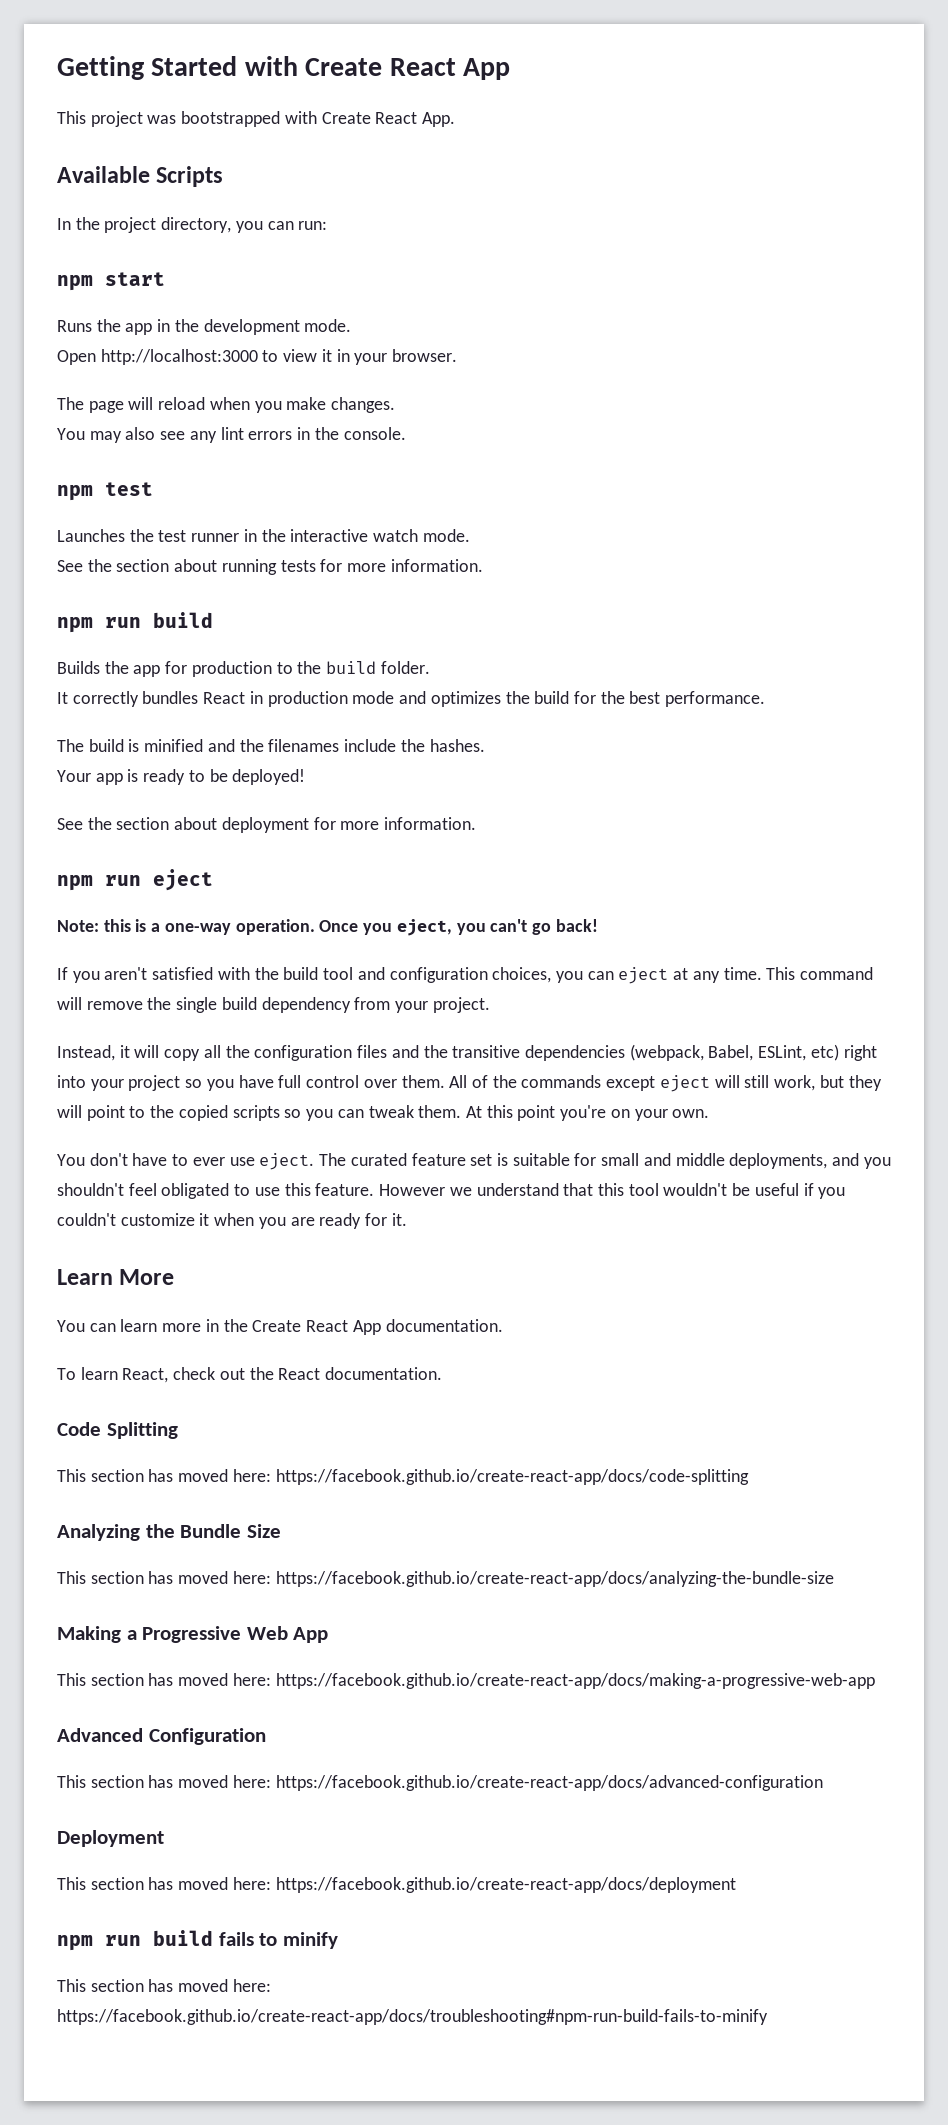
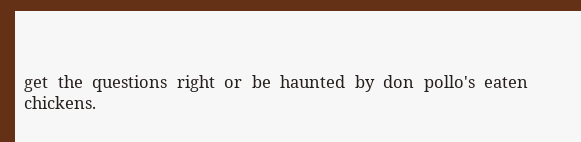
- Getting Started with Create React App
- This project was bootstrapped with Create React App.
- Available Scripts
- In the project directory, you can run:
- npm start
- Runs the app in the development mode.
- Open http://localhost:3000 to view it in your browser.
- The page will reload when you make changes.
- You may also see any lint errors in the console.
- npm test
- Launches the test runner in the interactive watch mode.
- See the section about running tests for more information.
- npm run build
- Builds the app for production to the build folder.
- It correctly bundles React in production mode and optimizes the build for the best performance.
- The build is minified and the filenames include the hashes.
- Your app is ready to be deployed!
- See the section about deployment for more information.
- npm run eject
- Note: this is a one-way operation. Once you eject, you can't go back!
- If you aren't satisfied with the build tool and configuration choices, you can eject at any time. This command will remove the single build dependency from your project.
- Instead, it will copy all the configuration files and the transitive dependencies (webpack, Babel, ESLint, etc) right into your project so you have full control over them. All of the commands except eject will still work, but they will point to the copied scripts so you can tweak them. At this point you're on your own.
- You don't have to ever use eject. The curated feature set is suitable for small and middle deployments, and you shouldn't feel obligated to use this feature. However we understand that this tool wouldn't be useful if you couldn't customize it when you are ready for it.
- Learn More
- You can learn more in the Create React App documentation.
- To learn React, check out the React documentation.
- Code Splitting
- This section has moved here: https://facebook.github.io/create-react-app/docs/code-splitting
- Analyzing the Bundle Size
- This section has moved here: https://facebook.github.io/create-react-app/docs/analyzing-the-bundle-size
- Making a Progressive Web App
- This section has moved here: https://facebook.github.io/create-react-app/docs/making-a-progressive-web-app
- Advanced Configuration
- This section has moved here: https://facebook.github.io/create-react-app/docs/advanced-configuration
- Deployment
- This section has moved here: https://facebook.github.io/create-react-app/docs/deployment
- npm run build fails to minify
- This section has moved here: https://facebook.github.io/create-react-app/docs/troubleshooting#npm-run-build-fails-to-minify
+ get the questions right or be haunted by don pollo's eaten chickens.

